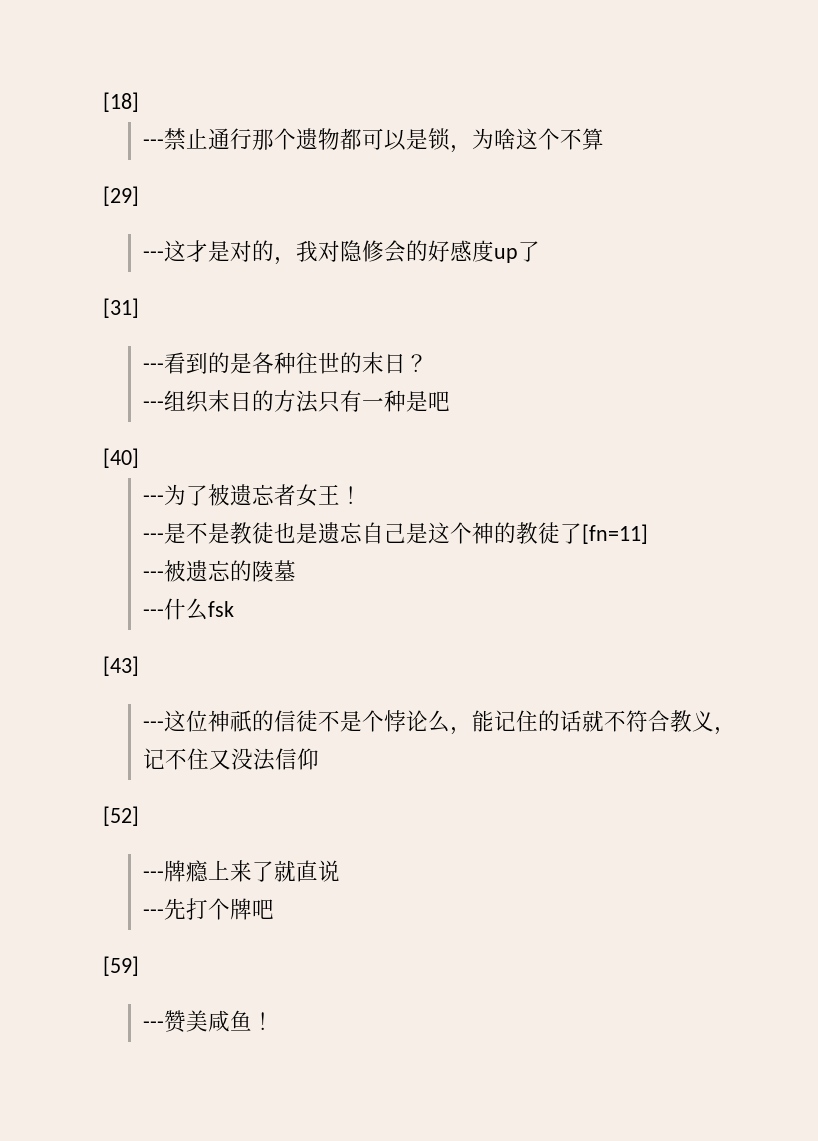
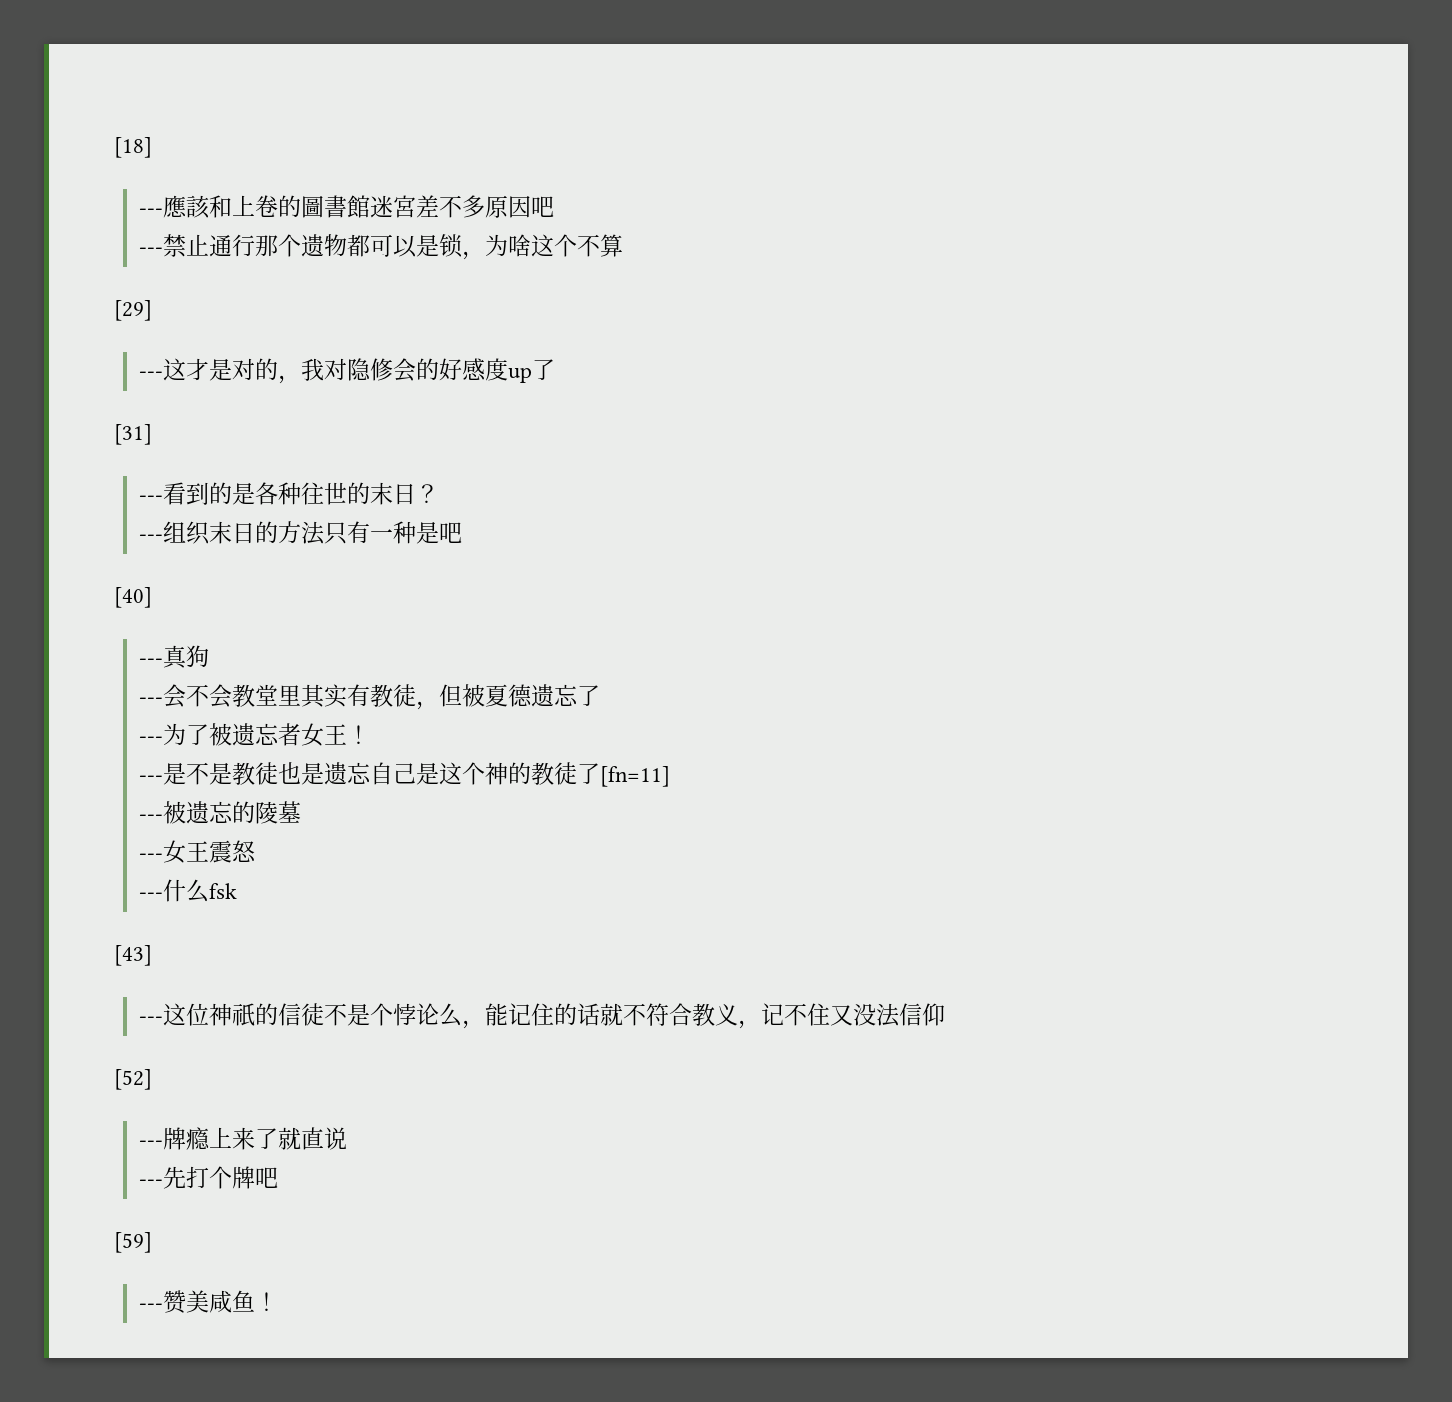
+ ---應該和上卷的圖書館迷宮差不多原因吧
+ ---真狗
+ ---会不会教堂里其实有教徒，但被夏德遗忘了
+ ---女王震怒

